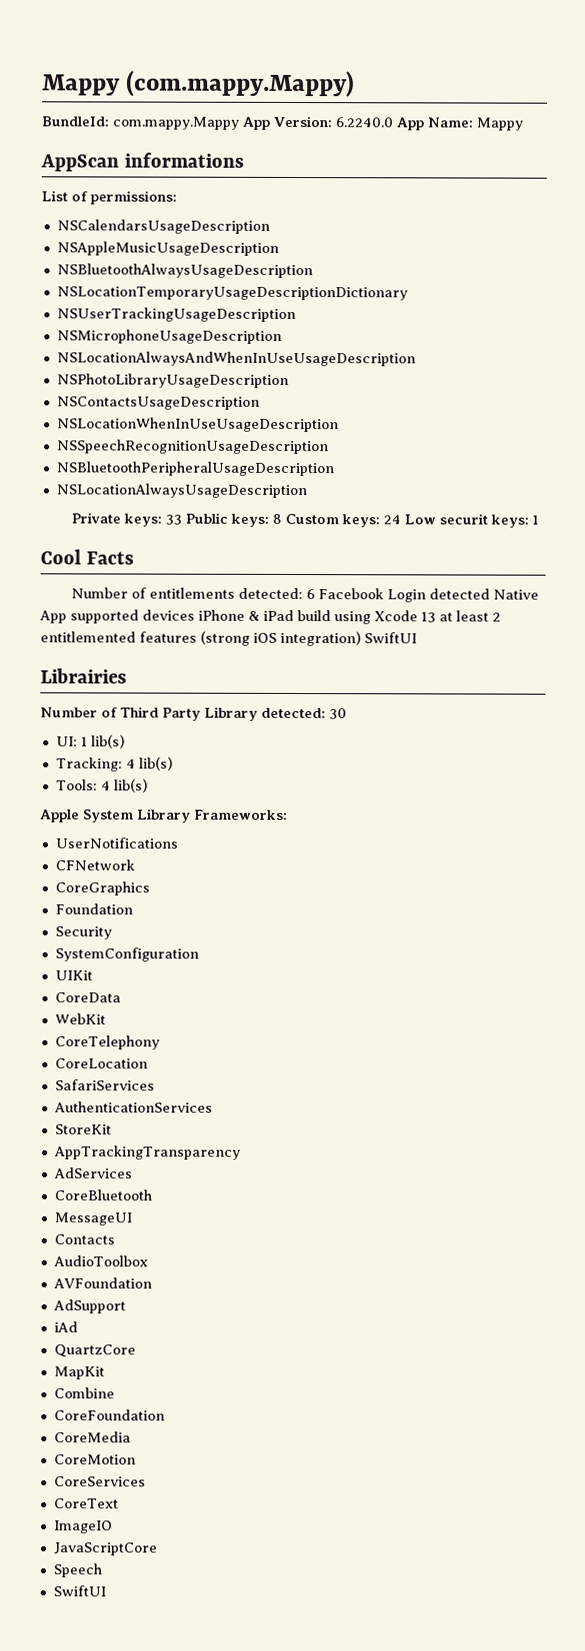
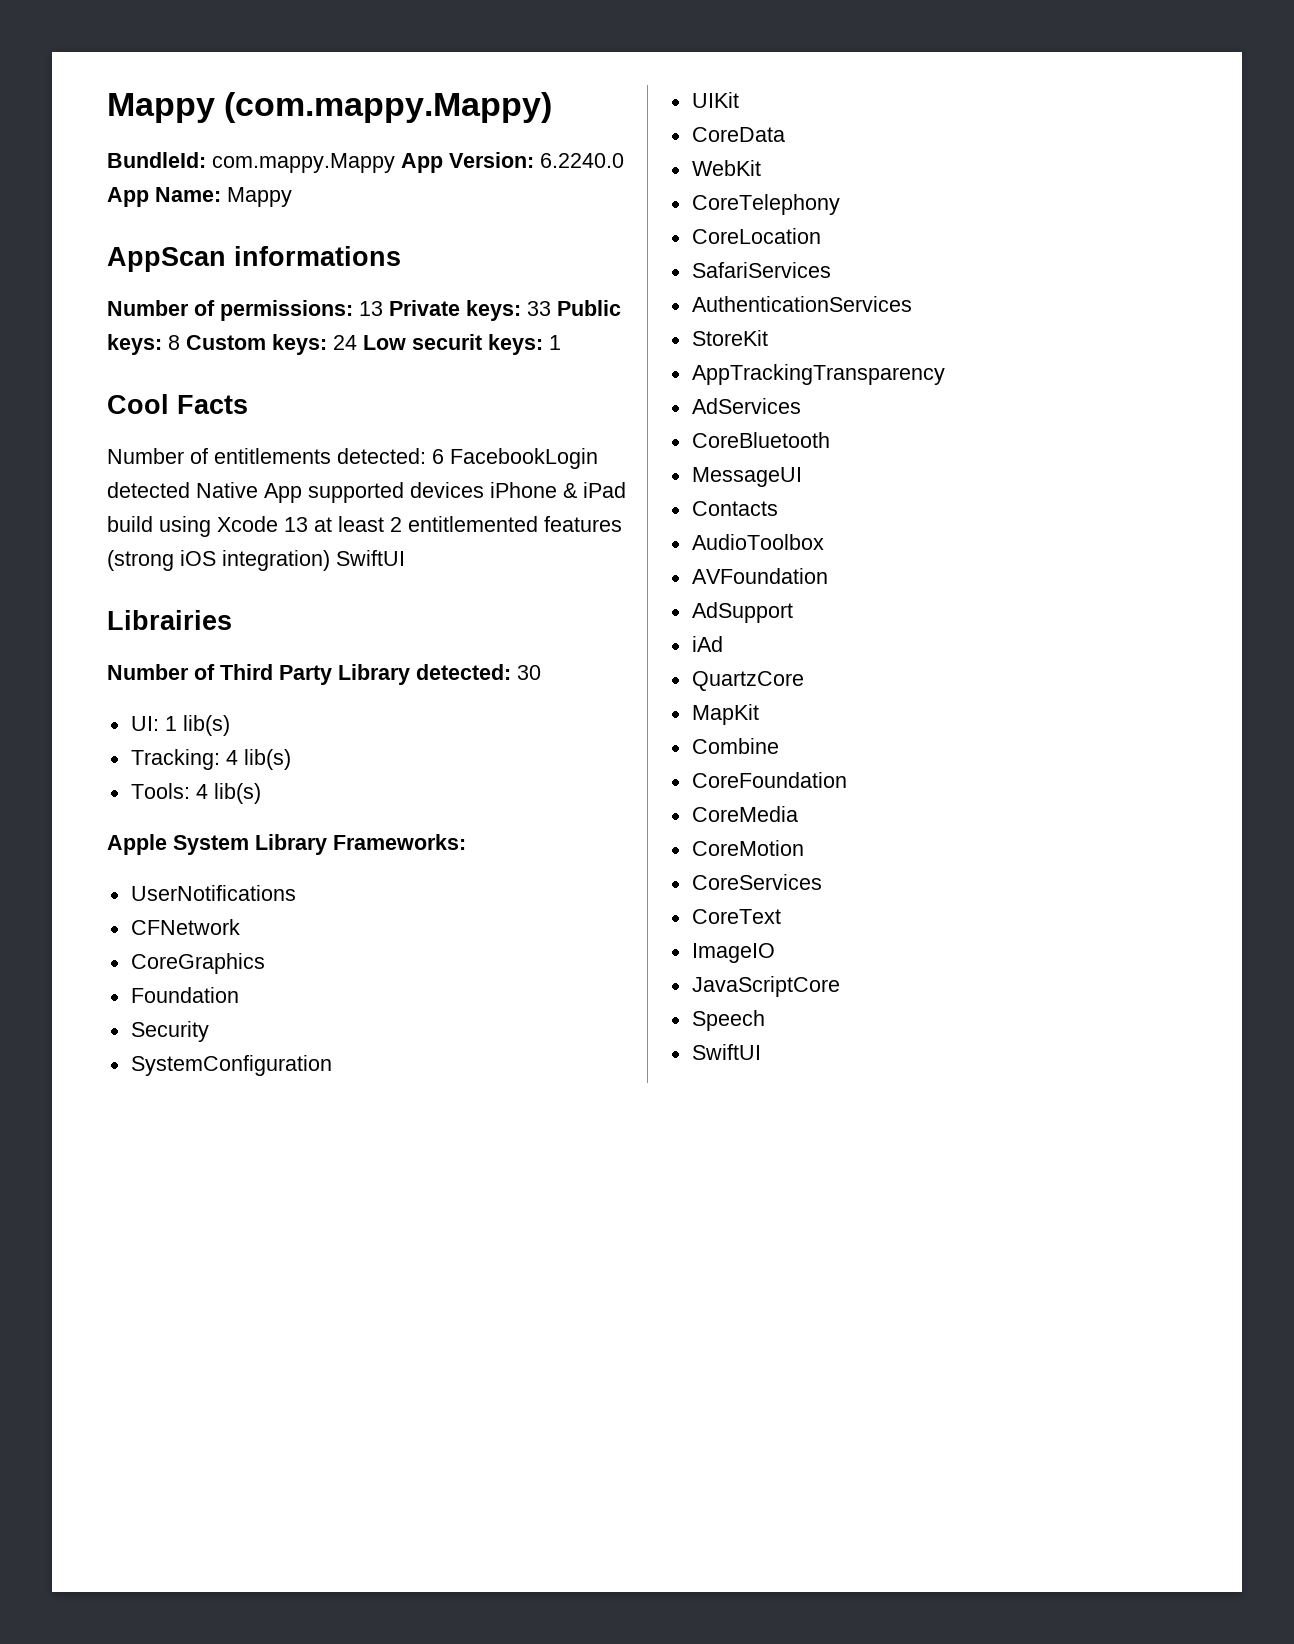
- List of permissions:
- NSCalendarsUsageDescription
- NSAppleMusicUsageDescription
- NSBluetoothAlwaysUsageDescription
- NSLocationTemporaryUsageDescriptionDictionary
- NSUserTrackingUsageDescription
- NSMicrophoneUsageDescription
- NSLocationAlwaysAndWhenInUseUsageDescription
- NSPhotoLibraryUsageDescription
- NSContactsUsageDescription
- NSLocationWhenInUseUsageDescription
- NSSpeechRecognitionUsageDescription
- NSBluetoothPeripheralUsageDescription
- NSLocationAlwaysUsageDescription
- Private keys: 33 Public keys: 8 Custom keys: 24 Low securit keys: 1
+ Number of permissions: 13 Private keys: 33 Public keys: 8 Custom keys: 24 Low securit keys: 1
- Number of entitlements detected: 6 Facebook Login detected Native App supported devices iPhone & iPad build using Xcode 13 at least 2 entitlemented features (strong iOS integration) SwiftUI
+ Number of entitlements detected: 6 FacebookLogin detected Native App supported devices iPhone & iPad build using Xcode 13 at least 2 entitlemented features (strong iOS integration) SwiftUI

